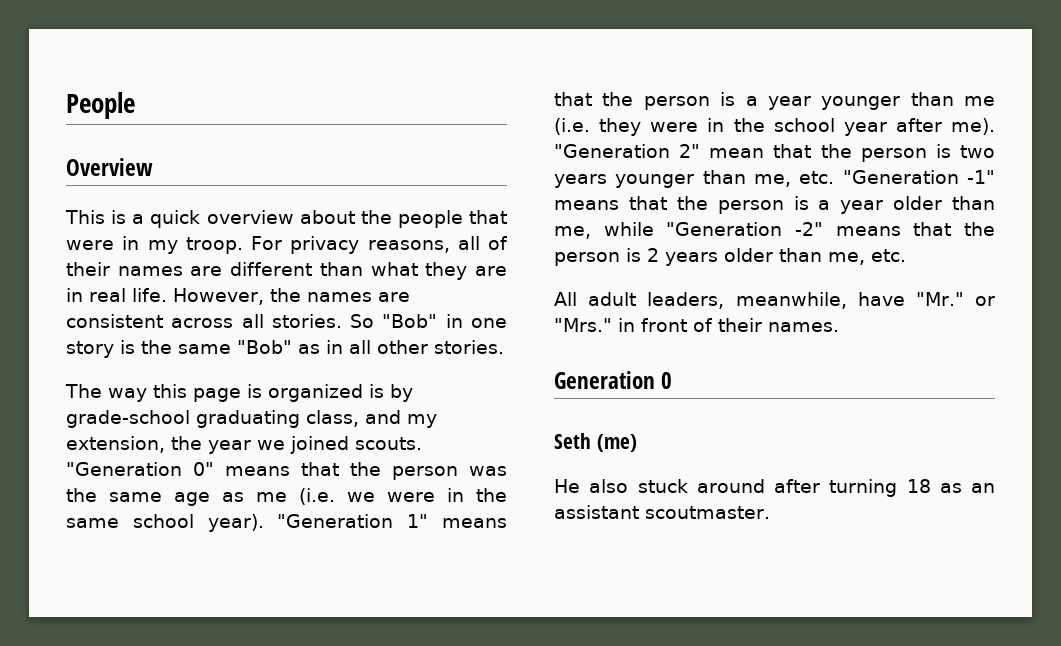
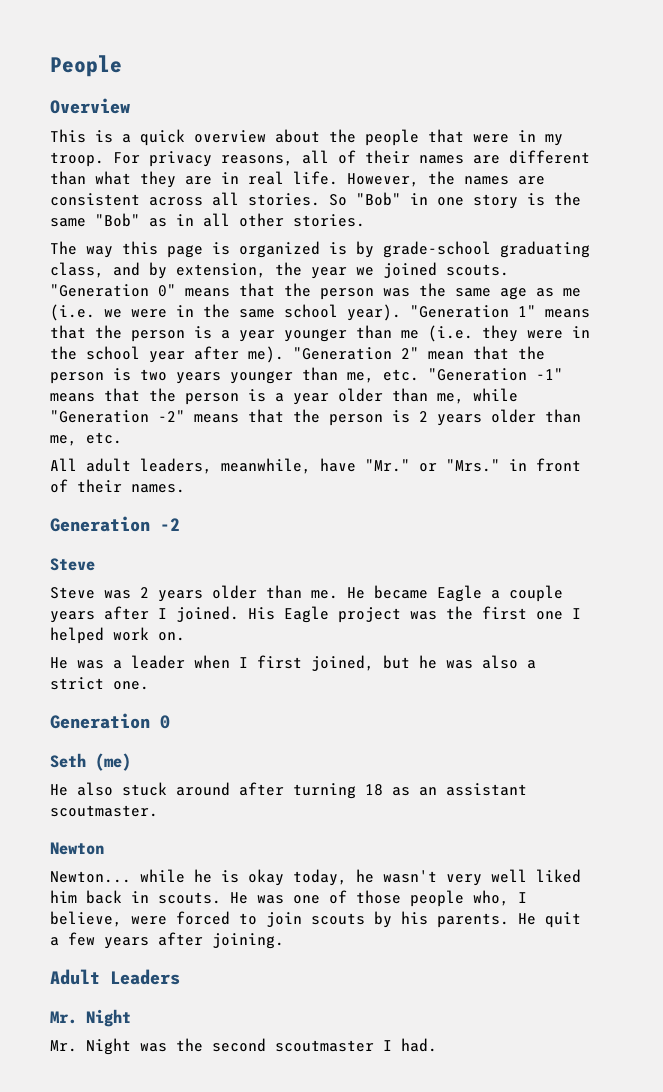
- The way this page is organized is by grade-school graduating class, and my extension, the year we joined scouts.
+ The way this page is organized is by grade-school graduating class, and by extension, the year we joined scouts.
+ Generation -2
+ Steve
+ Steve was 2 years older than me. He became Eagle a couple years after I joined. His Eagle project was the first one I helped work on.
+ He was a leader when I first joined, but he was also a strict one.
+ Newton
+ Newton... while he is okay today, he wasn't very well liked him back in scouts. He was one of those people who, I believe, were forced to join scouts by his parents. He quit a few years after joining.
+ Adult Leaders
+ Mr. Night
+ Mr. Night was the second scoutmaster I had.

